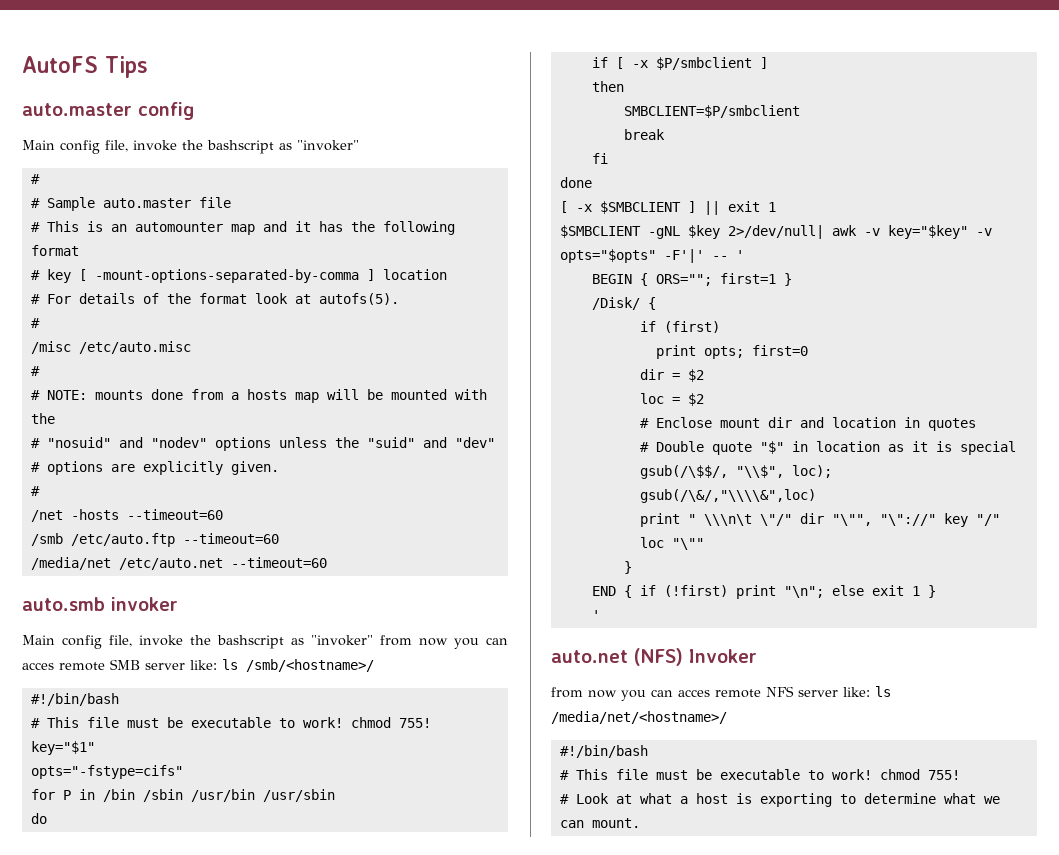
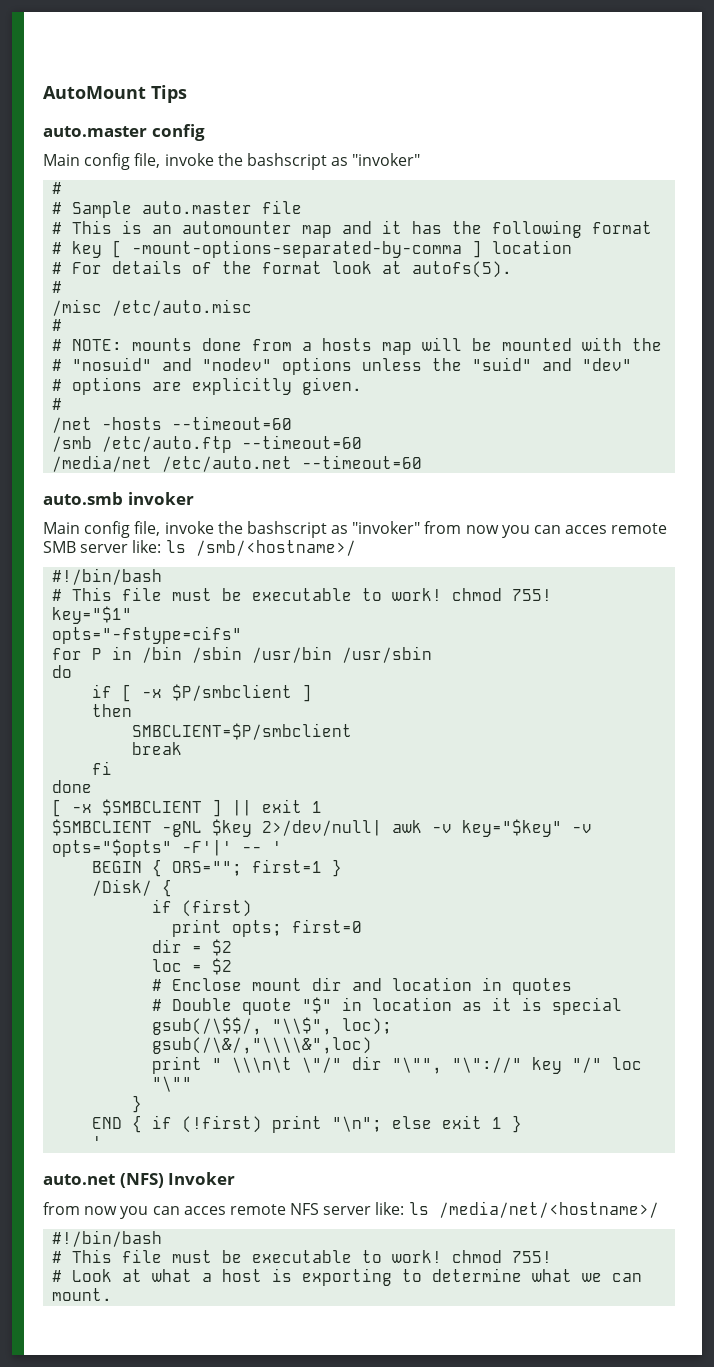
- AutoFS Tips
+ AutoMount Tips

